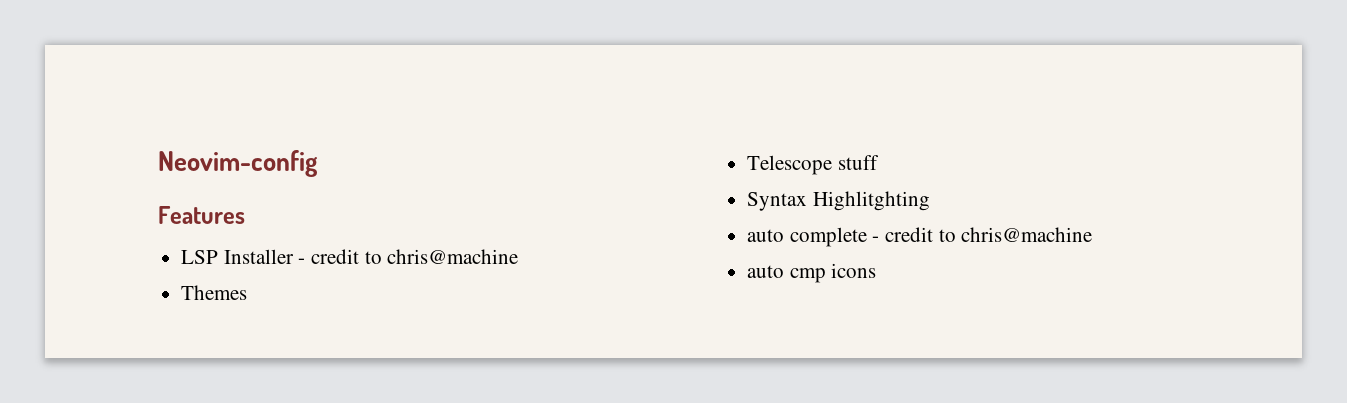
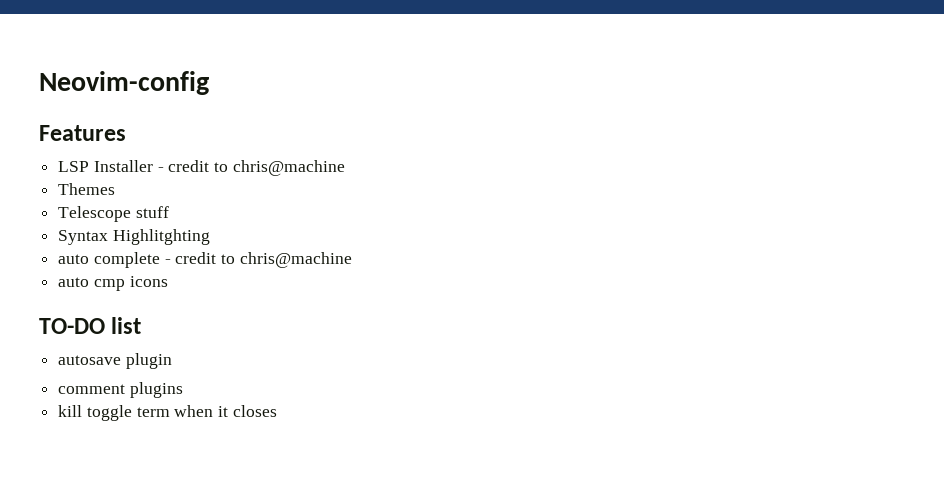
+ TO-DO list
+ autosave plugin
+ comment plugins
+ kill toggle term when it closes

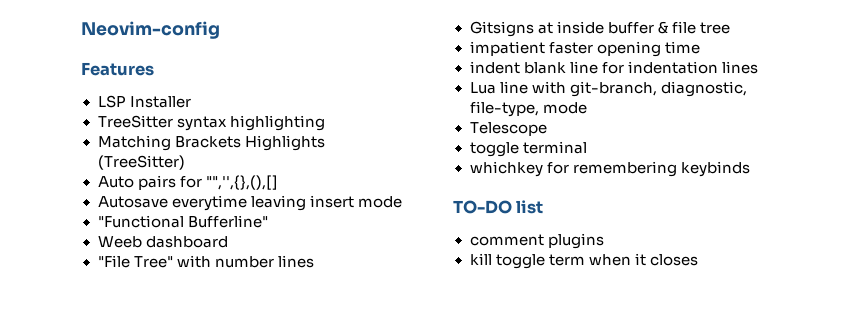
- LSP Installer - credit to chris@machine
- Themes
- Telescope stuff
- Syntax Highlitghting
- auto complete - credit to chris@machine
- auto cmp icons
+ LSP Installer
+ TreeSitter syntax highlighting
+ Matching Brackets Highlights (TreeSitter)
+ Auto pairs for "",'',{},(),[]
+ Autosave everytime leaving insert mode
+ "Functional Bufferline"
+ Weeb dashboard
+ "File Tree" with number lines
+ Gitsigns at inside buffer & file tree
+ impatient faster opening time
+ indent blank line for indentation lines
+ Lua line with git-branch, diagnostic, file-type, mode
+ Telescope
+ toggle terminal
+ whichkey for remembering keybinds
- autosave plugin

